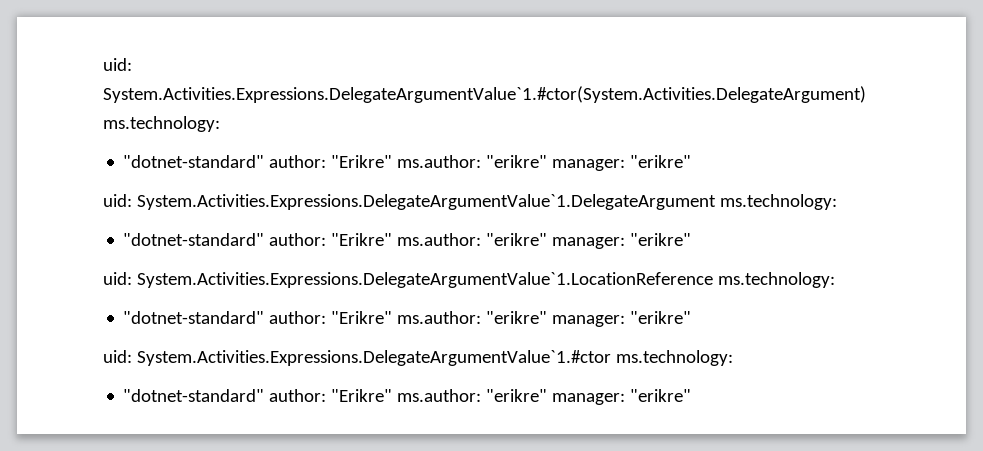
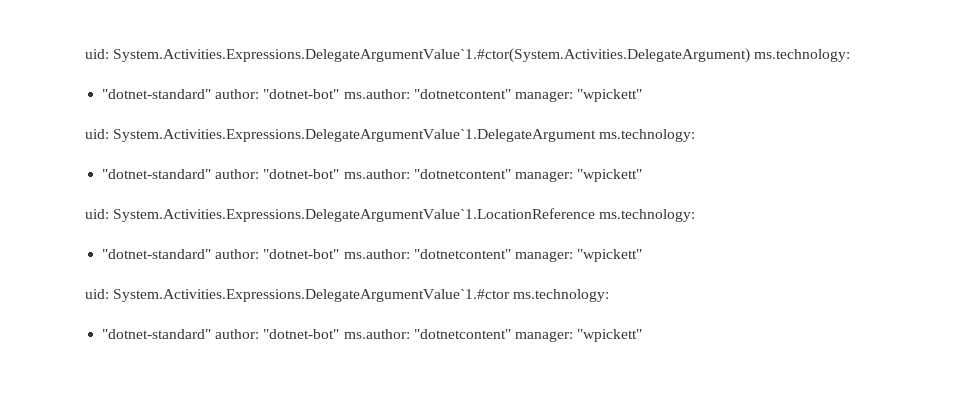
  uid: System.Activities.Expressions.DelegateArgumentValue`1.#ctor(System.Activities.DelegateArgument) ms.technology:
- "dotnet-standard" author: "Erikre" ms.author: "erikre" manager: "erikre"
+ "dotnet-standard" author: "dotnet-bot" ms.author: "dotnetcontent" manager: "wpickett"
  uid: System.Activities.Expressions.DelegateArgumentValue`1.DelegateArgument ms.technology:
- "dotnet-standard" author: "Erikre" ms.author: "erikre" manager: "erikre"
+ "dotnet-standard" author: "dotnet-bot" ms.author: "dotnetcontent" manager: "wpickett"
  uid: System.Activities.Expressions.DelegateArgumentValue`1.LocationReference ms.technology:
- "dotnet-standard" author: "Erikre" ms.author: "erikre" manager: "erikre"
+ "dotnet-standard" author: "dotnet-bot" ms.author: "dotnetcontent" manager: "wpickett"
  uid: System.Activities.Expressions.DelegateArgumentValue`1.#ctor ms.technology:
- "dotnet-standard" author: "Erikre" ms.author: "erikre" manager: "erikre"
+ "dotnet-standard" author: "dotnet-bot" ms.author: "dotnetcontent" manager: "wpickett"

